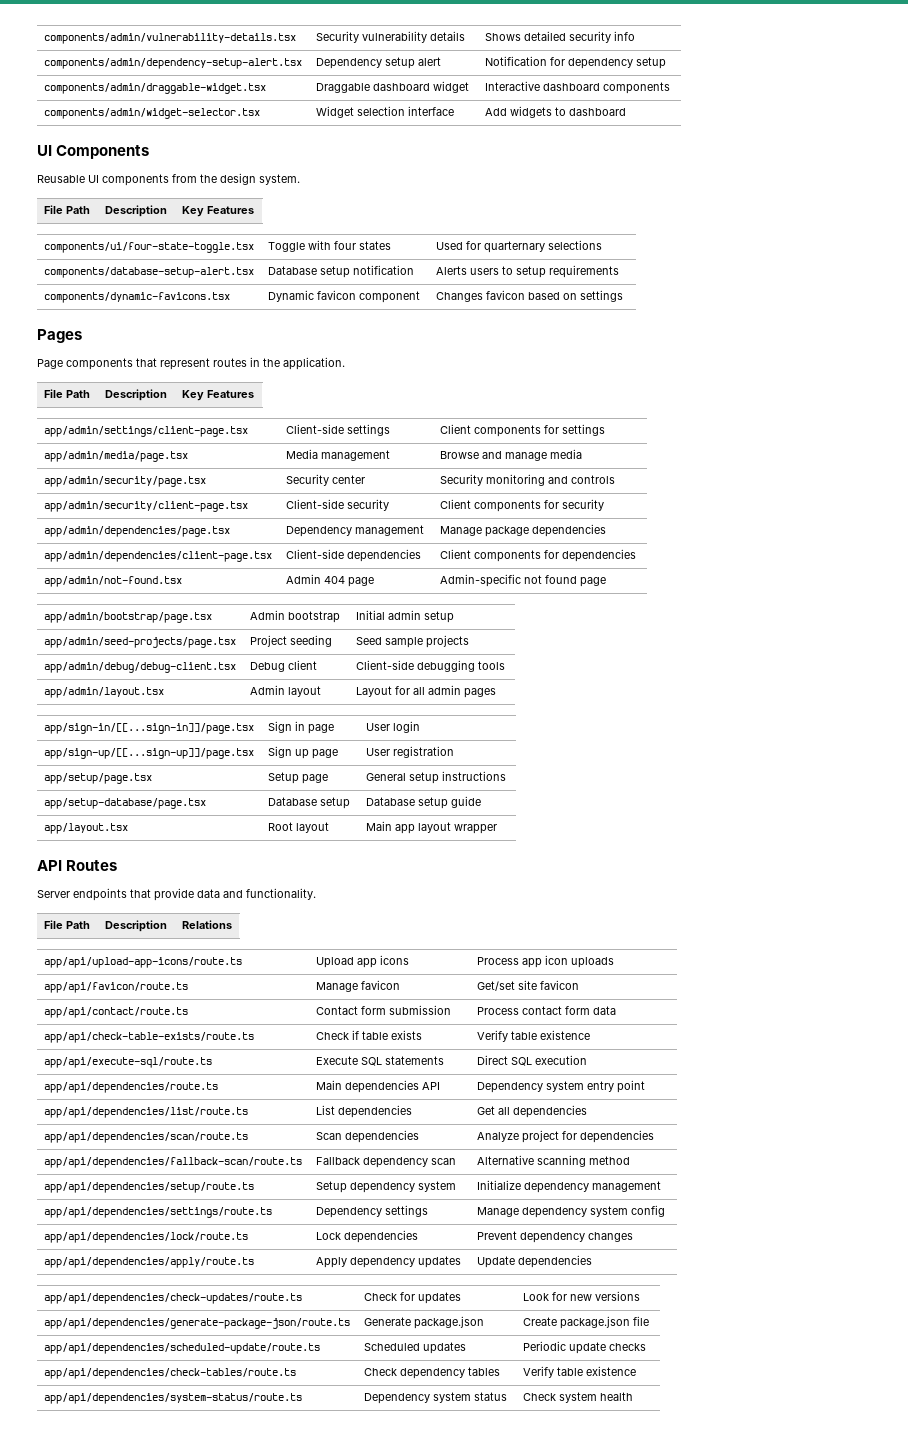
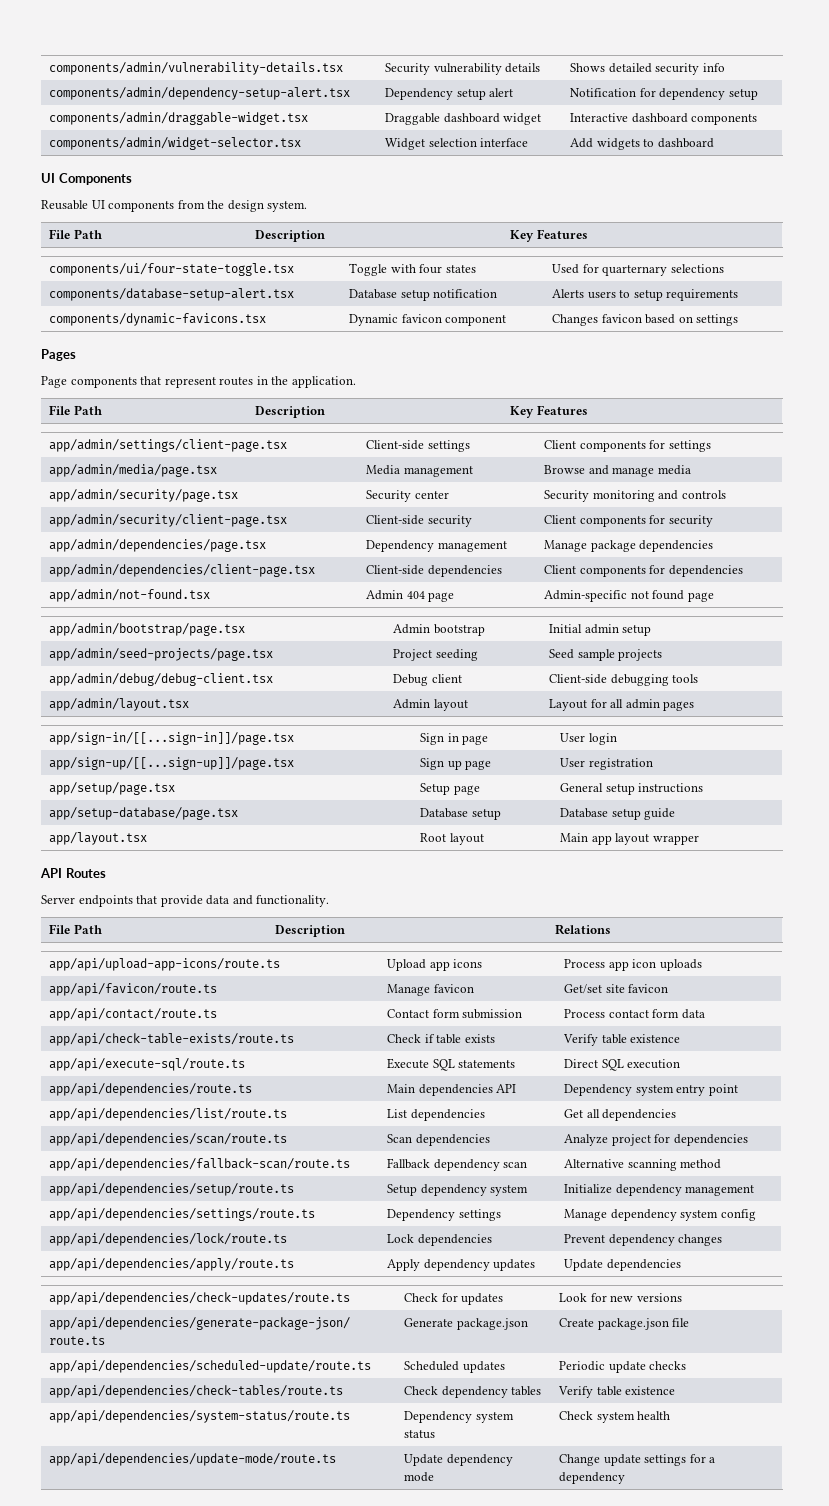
+ app/api/dependencies/update-mode/route.ts | Update dependency mode | Change update settings for a dependency

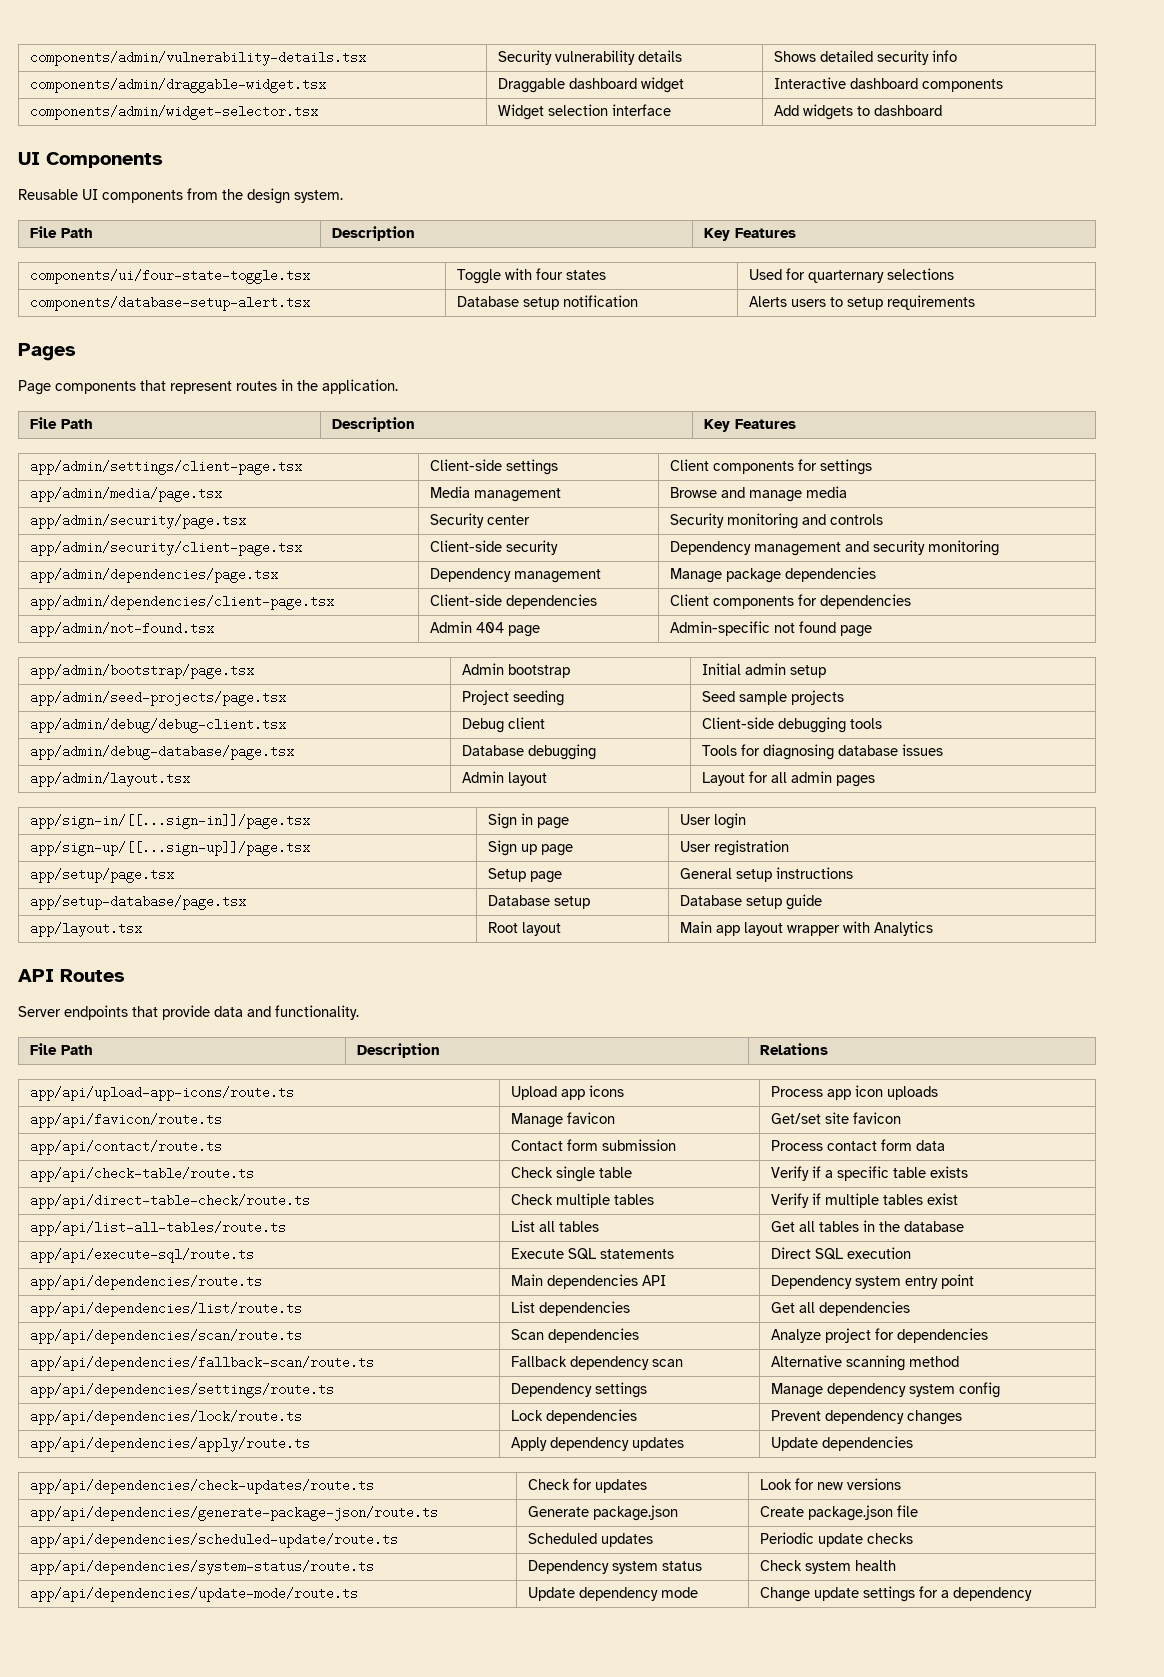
- components/admin/dependency-setup-alert.tsx | Dependency setup alert | Notification for dependency setup
- components/dynamic-favicons.tsx | Dynamic favicon component | Changes favicon based on settings
- app/admin/security/client-page.tsx | Client-side security | Client components for security
+ app/admin/security/client-page.tsx | Client-side security | Dependency management and security monitoring
+ app/admin/debug-database/page.tsx | Database debugging | Tools for diagnosing database issues
- app/layout.tsx | Root layout | Main app layout wrapper
+ app/layout.tsx | Root layout | Main app layout wrapper with Analytics
- app/api/check-table-exists/route.ts | Check if table exists | Verify table existence
+ app/api/check-table/route.ts | Check single table | Verify if a specific table exists
+ app/api/direct-table-check/route.ts | Check multiple tables | Verify if multiple tables exist
+ app/api/list-all-tables/route.ts | List all tables | Get all tables in the database
- app/api/dependencies/setup/route.ts | Setup dependency system | Initialize dependency management
- app/api/dependencies/check-tables/route.ts | Check dependency tables | Verify table existence

